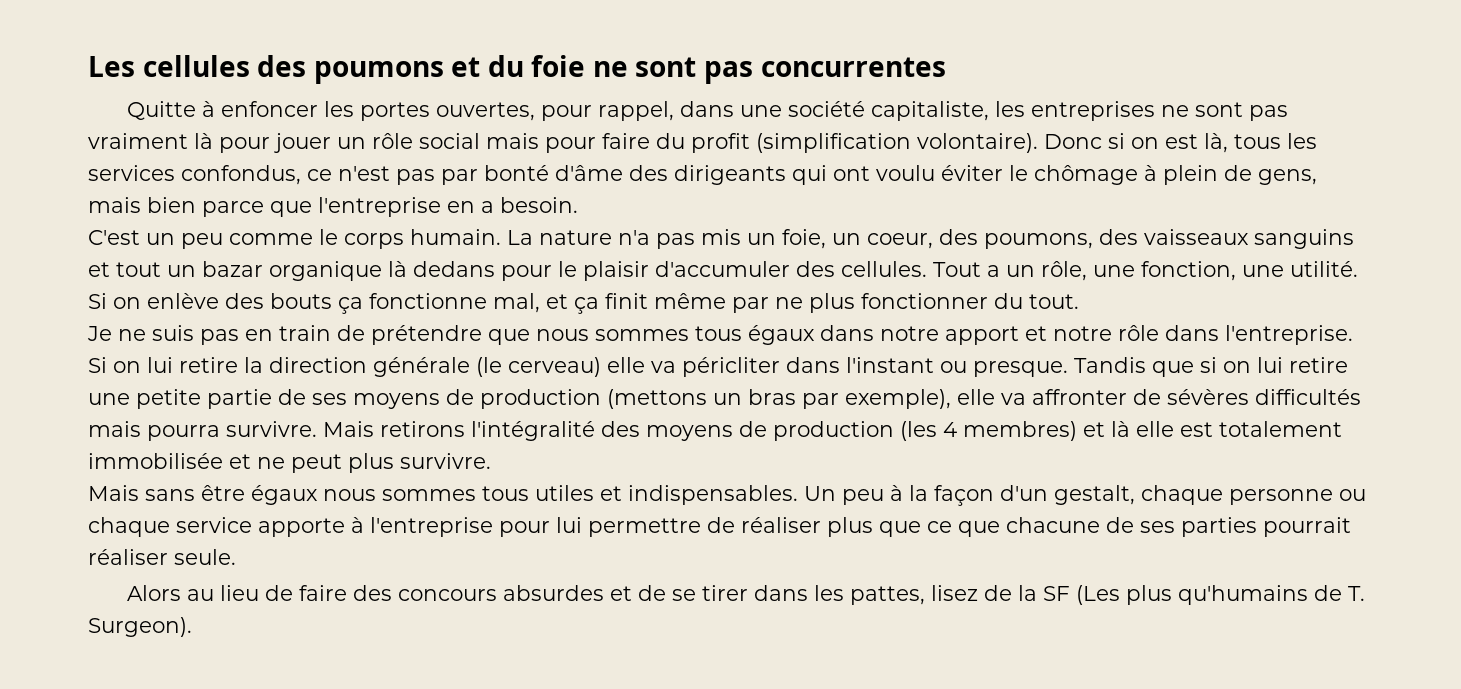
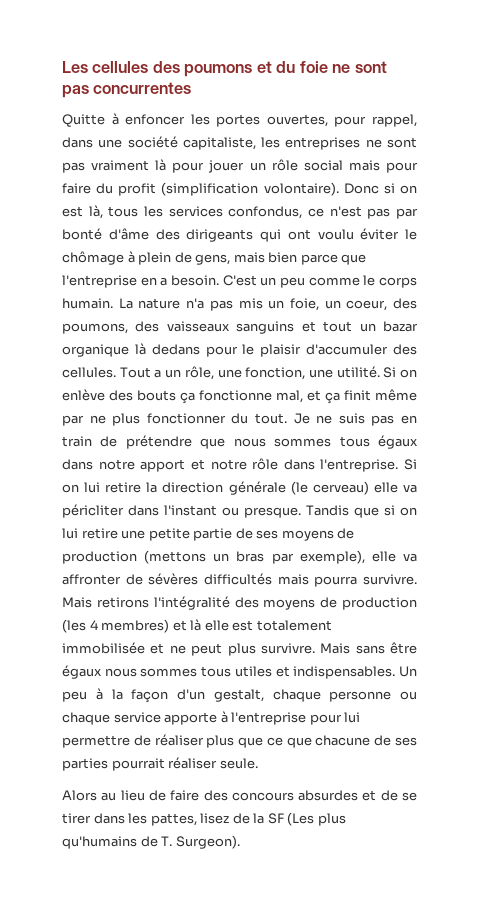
- Donc si on est là, tous les services confondus, ce n'est pas par bonté d'âme des dirigeants qui ont voulu éviter le chômage à plein de gens, mais bien parce que l'entreprise en a besoin.
- C'est un peu comme le corps humain.
+ Donc si on est là, tous les services confondus, ce n'est pas par bonté d'âme des dirigeants qui ont voulu éviter le chômage à plein de gens, mais bien parce que l'entreprise en a besoin. C'est un peu comme le corps humain.
- Si on enlève des bouts ça fonctionne mal, et ça finit même par ne plus fonctionner du tout.
- Je ne suis pas en train de prétendre que nous sommes tous égaux dans notre apport et notre rôle dans l'entreprise.
+ Si on enlève des bouts ça fonctionne mal, et ça finit même par ne plus fonctionner du tout. Je ne suis pas en train de prétendre que nous sommes tous égaux dans notre apport et notre rôle dans l'entreprise.
- Mais retirons l'intégralité des moyens de production (les 4 membres) et là elle est totalement immobilisée et ne peut plus survivre.
- Mais sans être égaux nous sommes tous utiles et indispensables.
+ Mais retirons l'intégralité des moyens de production (les 4 membres) et là elle est totalement immobilisée et ne peut plus survivre. Mais sans être égaux nous sommes tous utiles et indispensables.

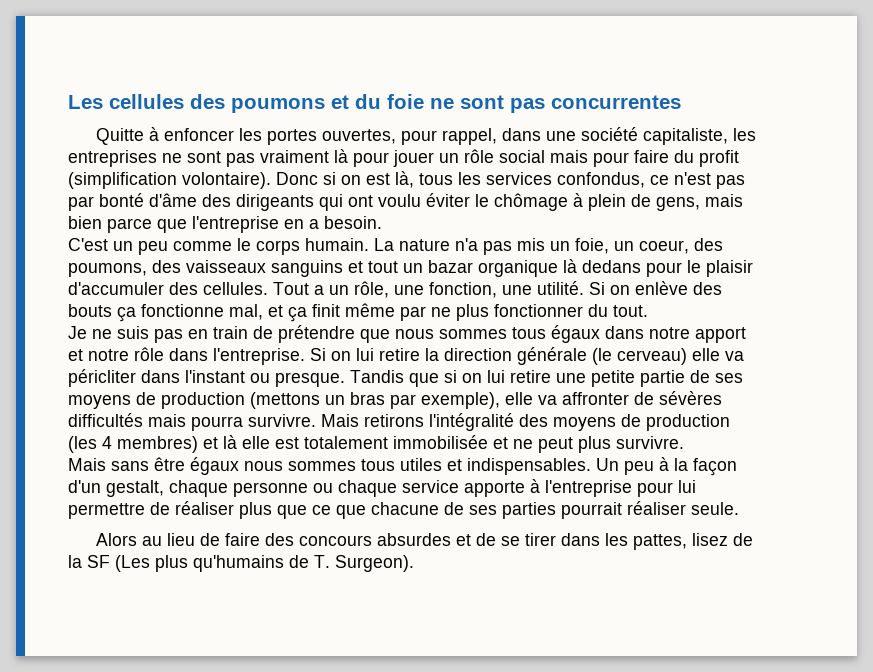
- Donc si on est là, tous les services confondus, ce n'est pas par bonté d'âme des dirigeants qui ont voulu éviter le chômage à plein de gens, mais bien parce que l'entreprise en a besoin. C'est un peu comme le corps humain.
+ Donc si on est là, tous les services confondus, ce n'est pas par bonté d'âme des dirigeants qui ont voulu éviter le chômage à plein de gens, mais bien parce que l'entreprise en a besoin.
+ C'est un peu comme le corps humain.
- Si on enlève des bouts ça fonctionne mal, et ça finit même par ne plus fonctionner du tout. Je ne suis pas en train de prétendre que nous sommes tous égaux dans notre apport et notre rôle dans l'entreprise.
+ Si on enlève des bouts ça fonctionne mal, et ça finit même par ne plus fonctionner du tout.
+ Je ne suis pas en train de prétendre que nous sommes tous égaux dans notre apport et notre rôle dans l'entreprise.
- Mais retirons l'intégralité des moyens de production (les 4 membres) et là elle est totalement immobilisée et ne peut plus survivre. Mais sans être égaux nous sommes tous utiles et indispensables.
+ Mais retirons l'intégralité des moyens de production (les 4 membres) et là elle est totalement immobilisée et ne peut plus survivre.
+ Mais sans être égaux nous sommes tous utiles et indispensables.

